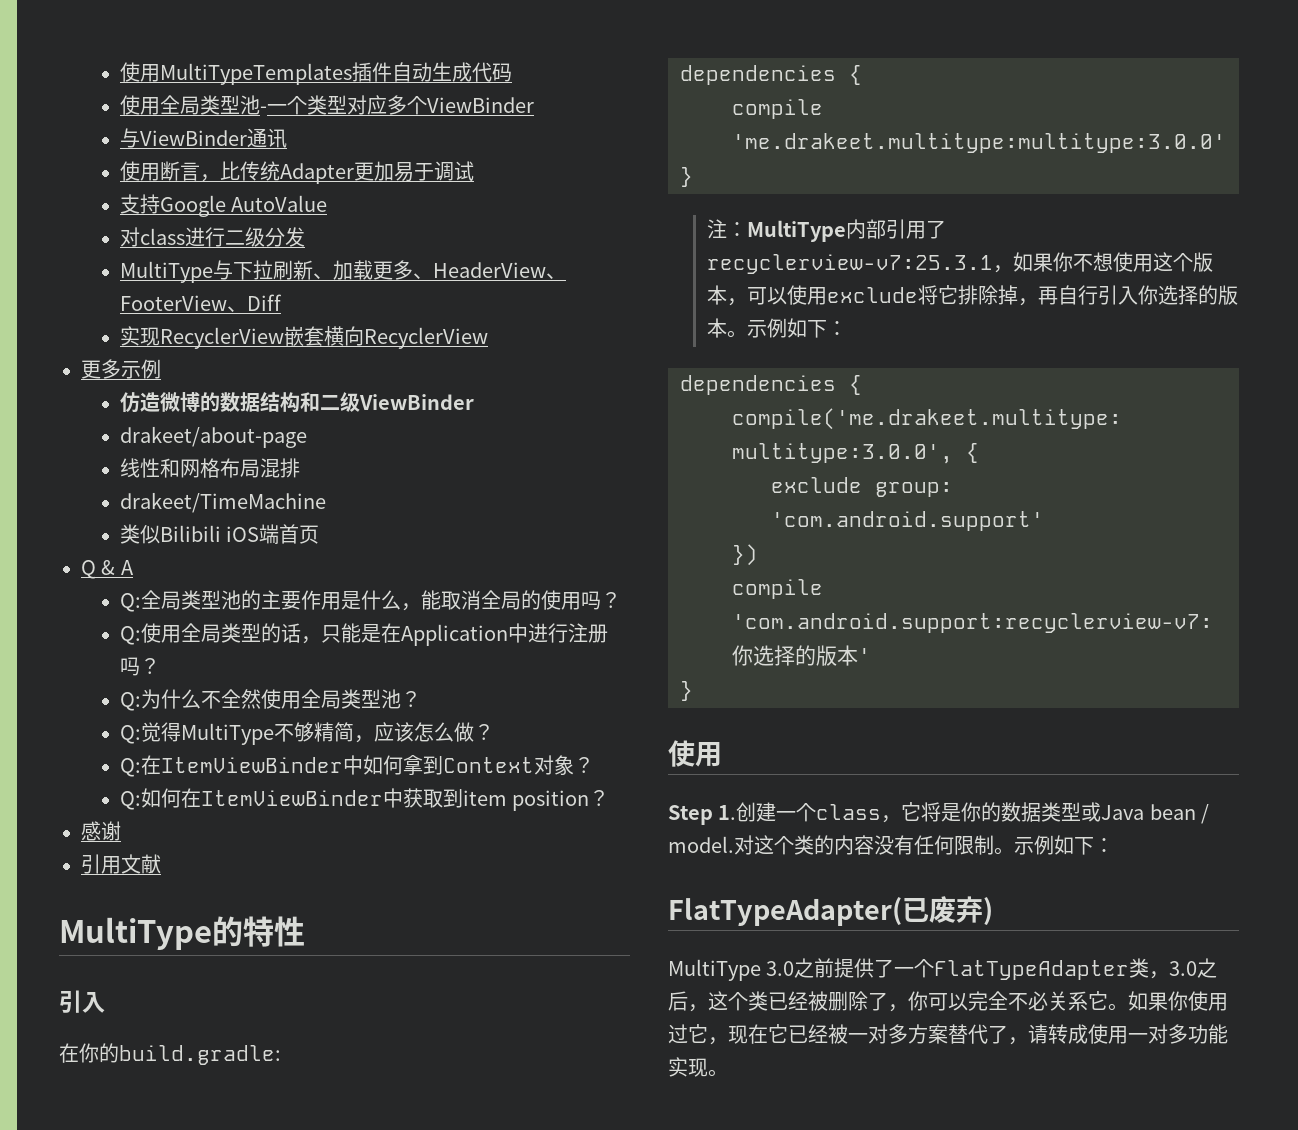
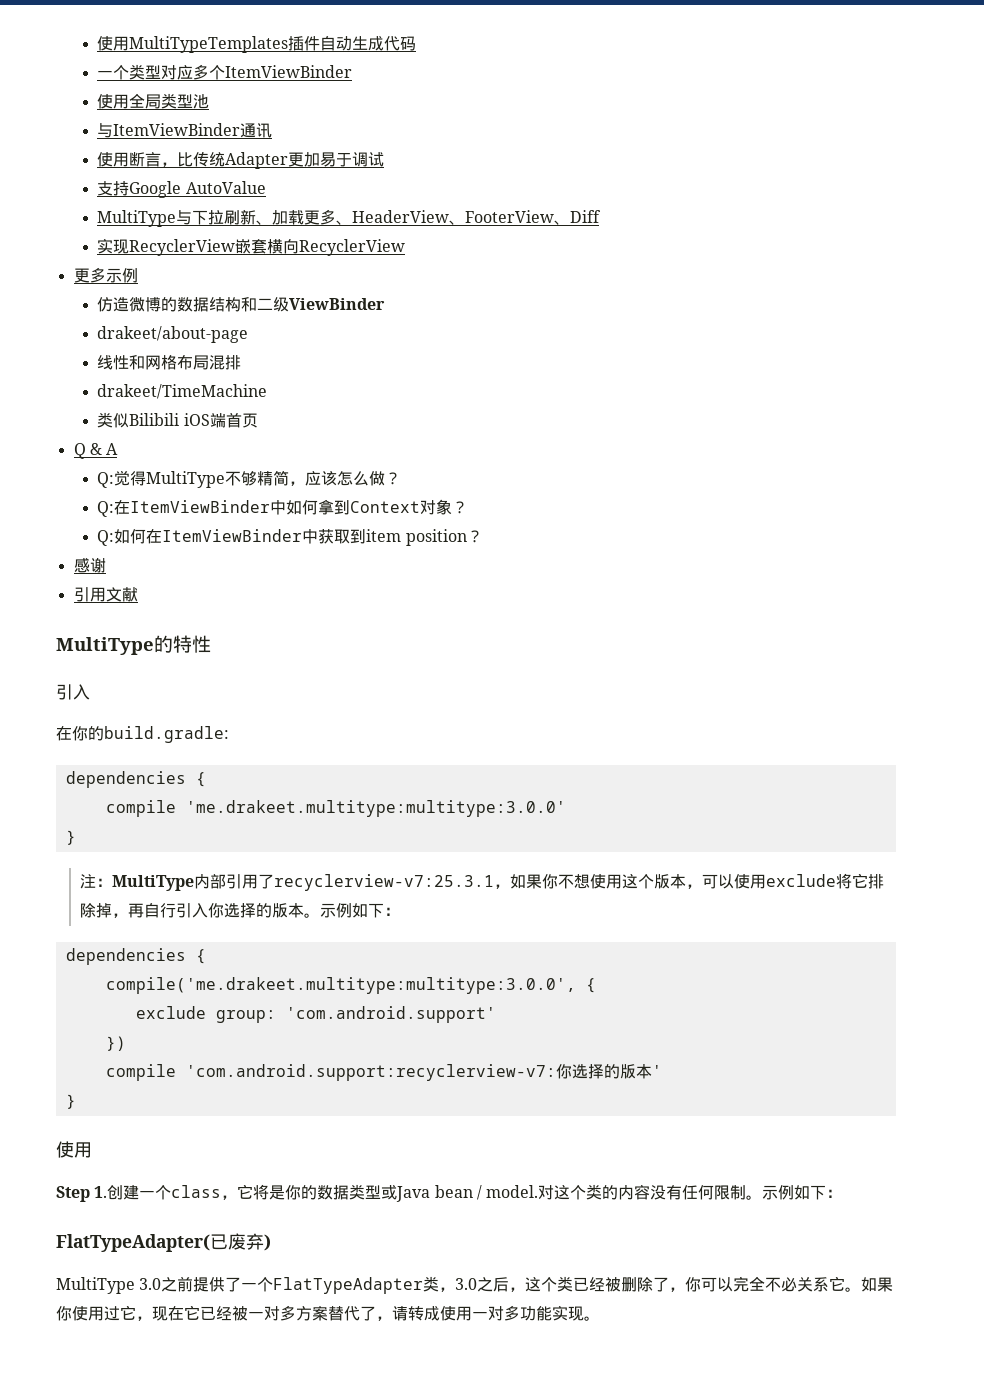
- 使用全局类型池-一个类型对应多个ViewBinder
- 与ViewBinder通讯
+ 一个类型对应多个ItemViewBinder
+ 使用全局类型池
+ 与ItemViewBinder通讯
- 对class进行二级分发
- Q:全局类型池的主要作用是什么，能取消全局的使用吗？
- Q:使用全局类型的话，只能是在Application中进行注册吗？
- Q:为什么不全然使用全局类型池？

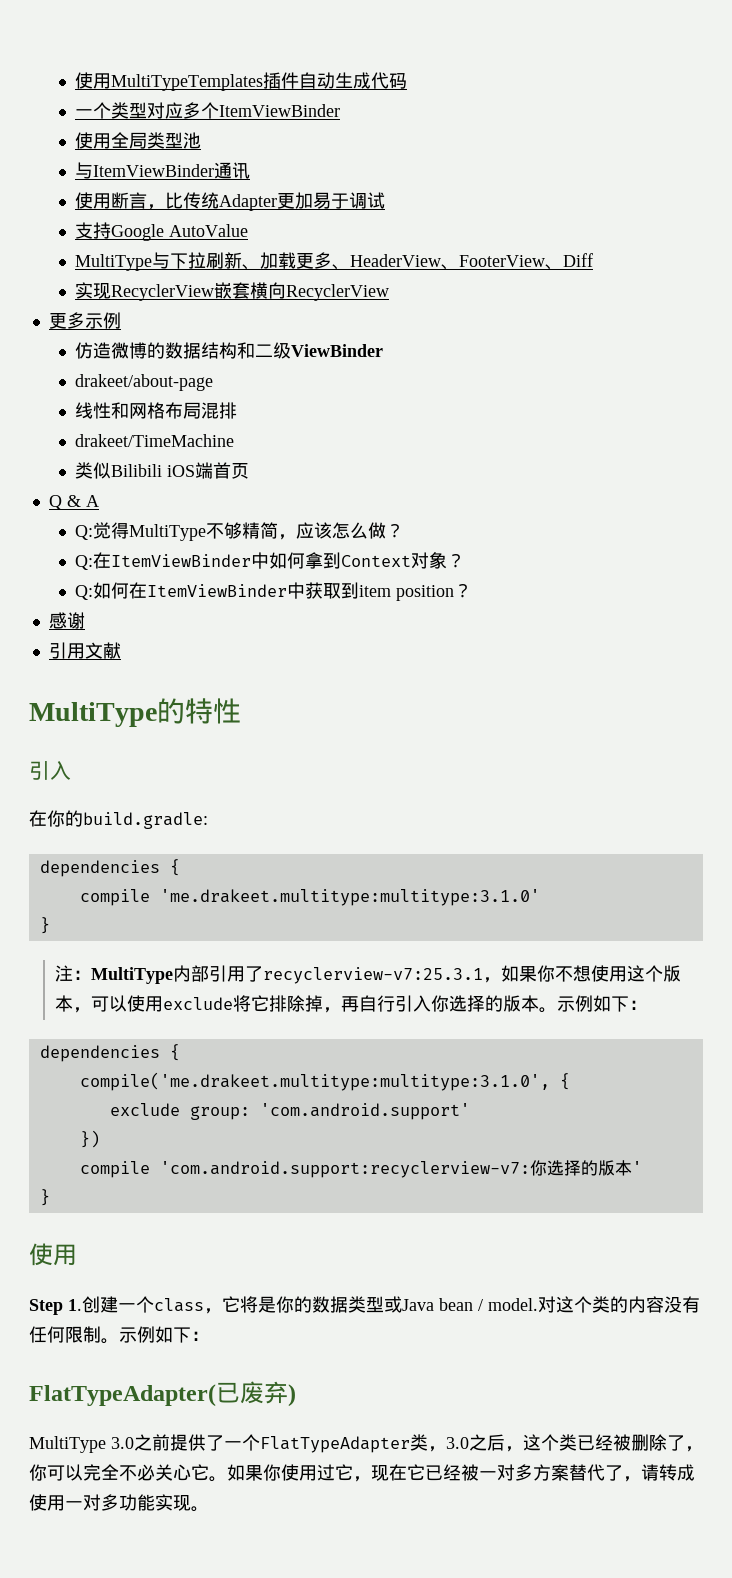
- compile 'me.drakeet.multitype:multitype:3.0.0'
+ compile 'me.drakeet.multitype:multitype:3.1.0'
- compile('me.drakeet.multitype:multitype:3.0.0', {
+ compile('me.drakeet.multitype:multitype:3.1.0', {
- MultiType 3.0之前提供了一个FlatTypeAdapter类，3.0之后，这个类已经被删除了，你可以完全不必关系它。
+ MultiType 3.0之前提供了一个FlatTypeAdapter类，3.0之后，这个类已经被删除了，你可以完全不必关心它。

